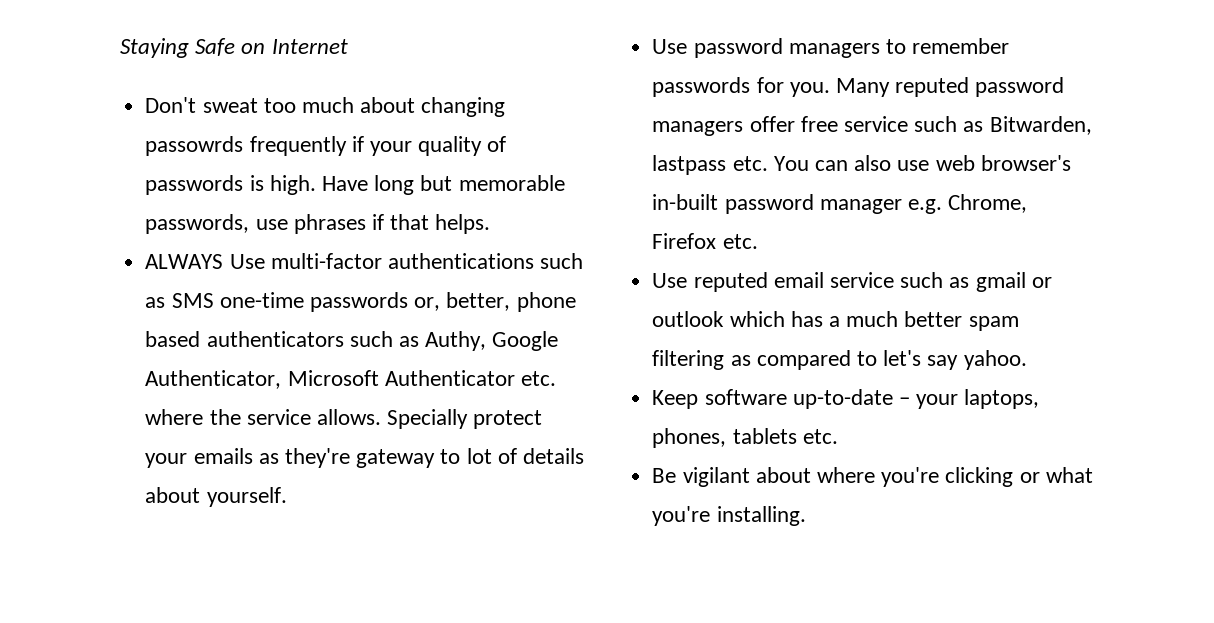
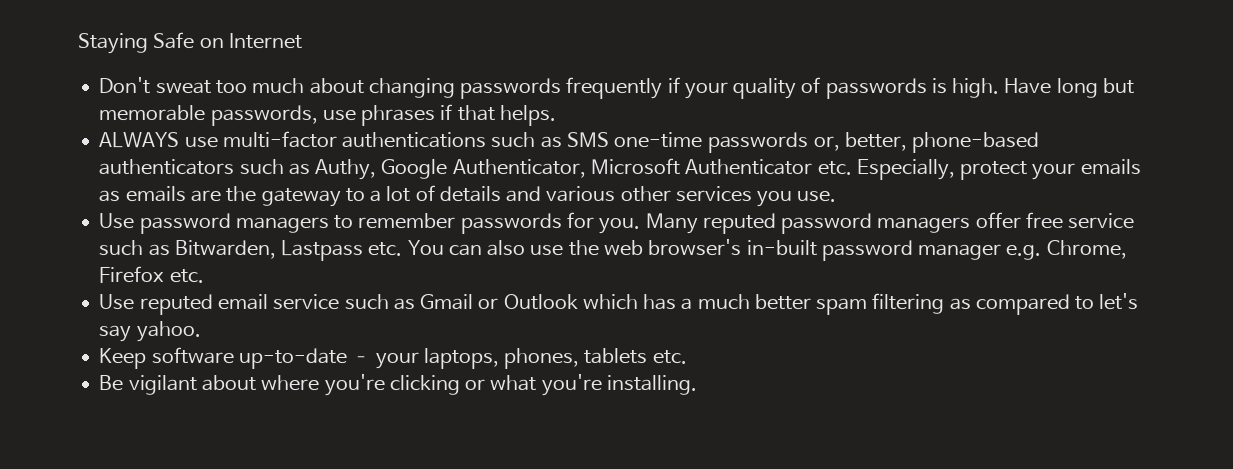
- Don't sweat too much about changing passowrds frequently if your quality of passwords is high.
+ Don't sweat too much about changing passwords frequently if your quality of passwords is high.
- ALWAYS Use multi-factor authentications such as SMS one-time passwords or, better, phone based authenticators such as Authy, Google Authenticator, Microsoft Authenticator etc. where the service allows. Specially protect your emails as they're gateway to lot of details about yourself.
+ ALWAYS use multi-factor authentications such as SMS one-time passwords or, better, phone-based authenticators such as Authy, Google Authenticator, Microsoft Authenticator etc. Especially, protect your emails as emails are the gateway to a lot of details and various other services you use.
- Many reputed password managers offer free service such as Bitwarden, lastpass etc. You can also use web browser's in-built password manager e.g. Chrome, Firefox etc.
+ Many reputed password managers offer free service such as Bitwarden, Lastpass etc. You can also use the web browser's in-built password manager e.g. Chrome, Firefox etc.
- Use reputed email service such as gmail or outlook which has a much better spam filtering as compared to let's say yahoo.
+ Use reputed email service such as Gmail or Outlook which has a much better spam filtering as compared to let's say yahoo.

